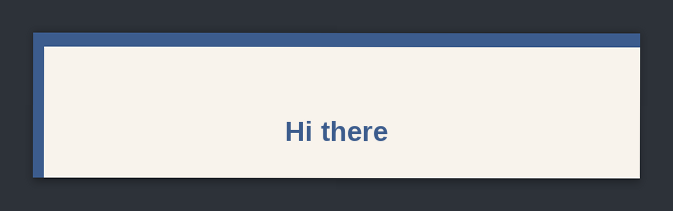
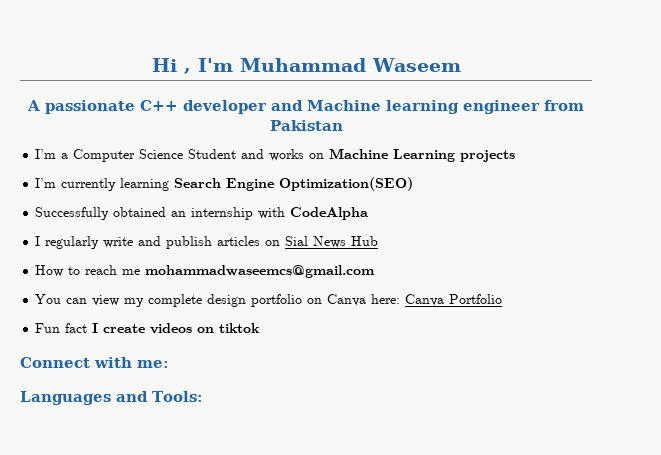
- Hi there
+ Hi , I'm Muhammad Waseem
+ A passionate C++ developer and Machine learning engineer from Pakistan
+ I’m a Computer Science Student and works on Machine Learning projects
+ I’m currently learning Search Engine Optimization(SEO)
+ Successfully obtained an internship with CodeAlpha
+ I regularly write and publish articles on Sial News Hub
+ How to reach me mohammadwaseemcs@gmail.com
+ You can view my complete design portfolio on Canva here: Canva Portfolio
+ Fun fact I create videos on tiktok
+ Connect with me:
+ Languages and Tools:

